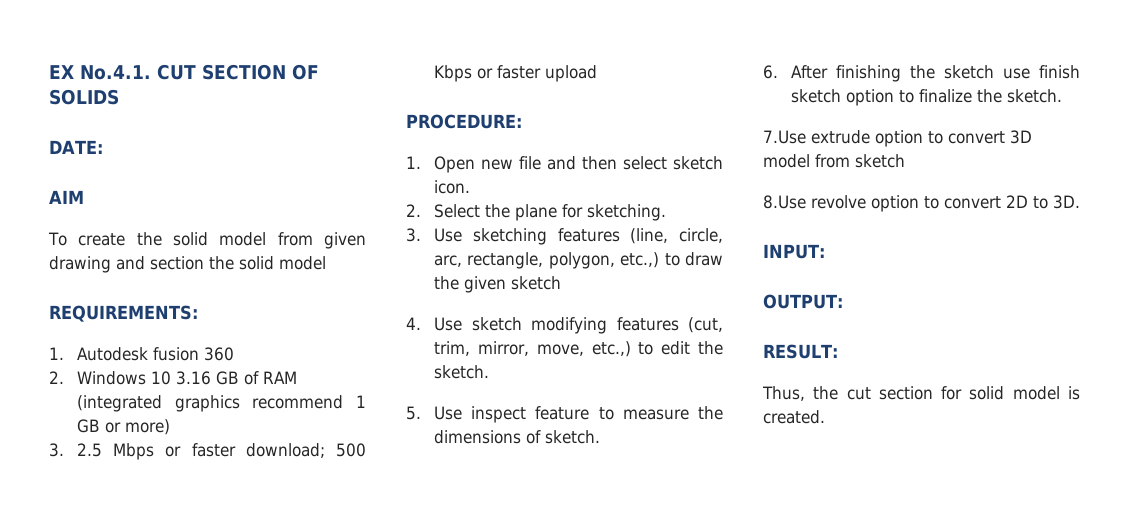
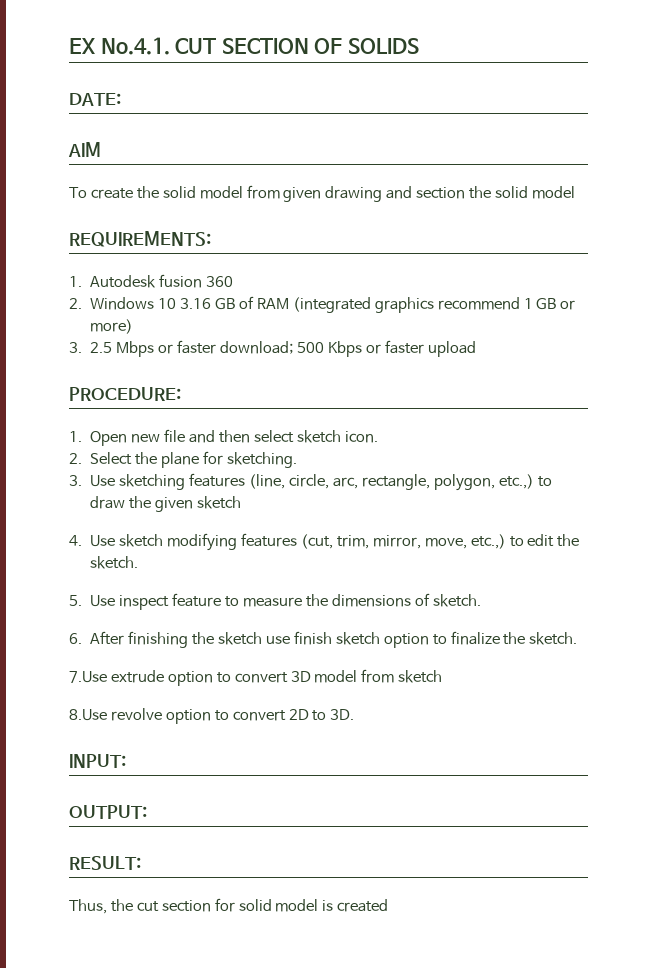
- Thus, the cut section for solid model is created.
+ Thus, the cut section for solid model is created

